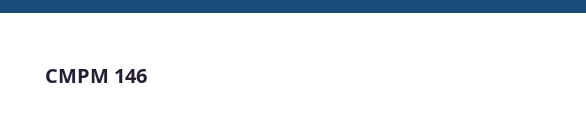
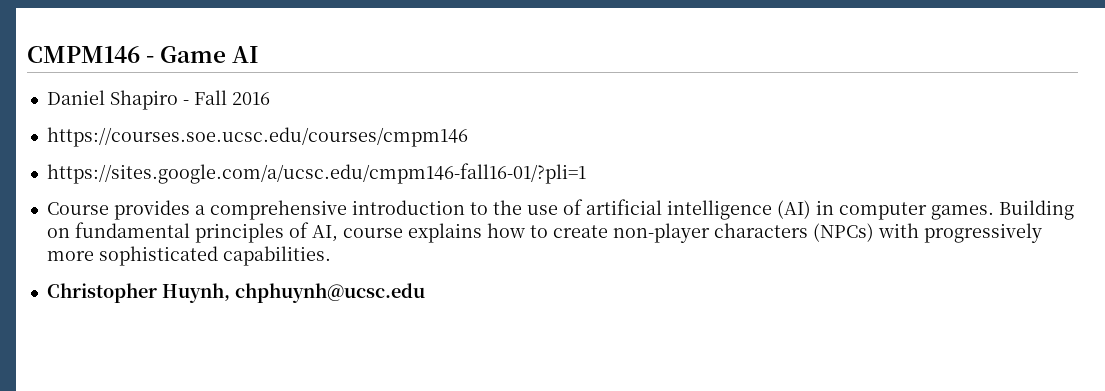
- CMPM 146
+ CMPM146 - Game AI
+ Daniel Shapiro - Fall 2016
+ https://courses.soe.ucsc.edu/courses/cmpm146
+ https://sites.google.com/a/ucsc.edu/cmpm146-fall16-01/?pli=1
+ Course provides a comprehensive introduction to the use of artificial intelligence (AI) in computer games. Building on fundamental principles of AI, course explains how to create non-player characters (NPCs) with progressively more sophisticated capabilities.
+ Christopher Huynh, chphuynh@ucsc.edu

